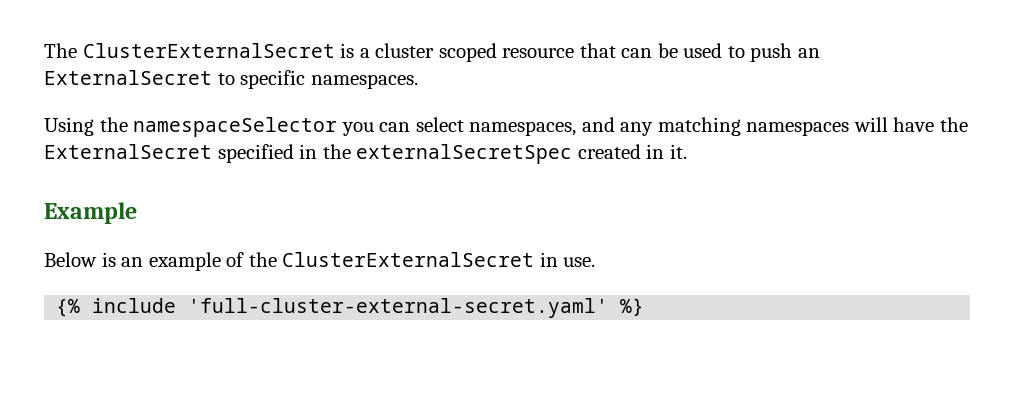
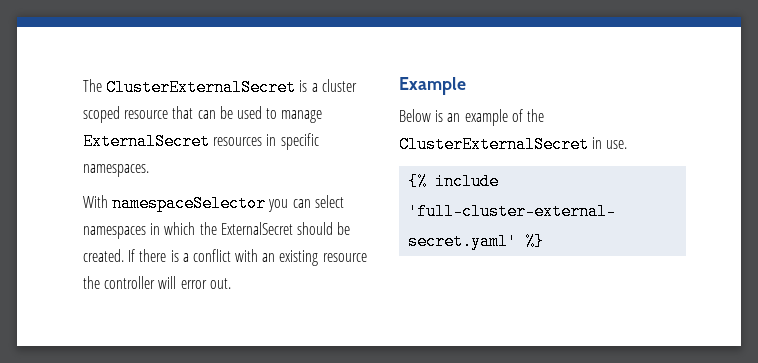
- The ClusterExternalSecret is a cluster scoped resource that can be used to push an ExternalSecret to specific namespaces.
+ The ClusterExternalSecret is a cluster scoped resource that can be used to manage ExternalSecret resources in specific namespaces.
- Using the namespaceSelector you can select namespaces, and any matching namespaces will have the ExternalSecret specified in the externalSecretSpec created in it.
+ With namespaceSelector you can select namespaces in which the ExternalSecret should be created. If there is a conflict with an existing resource the controller will error out.

